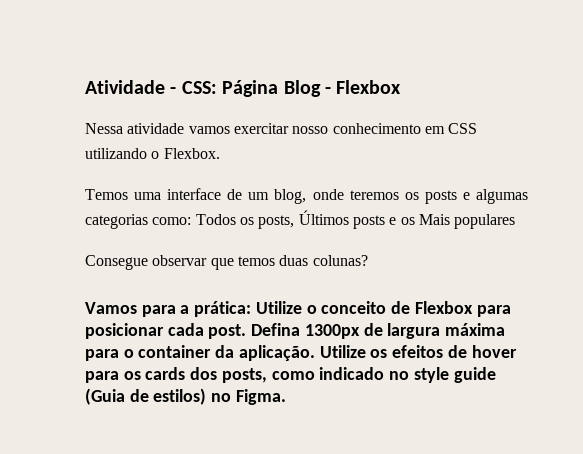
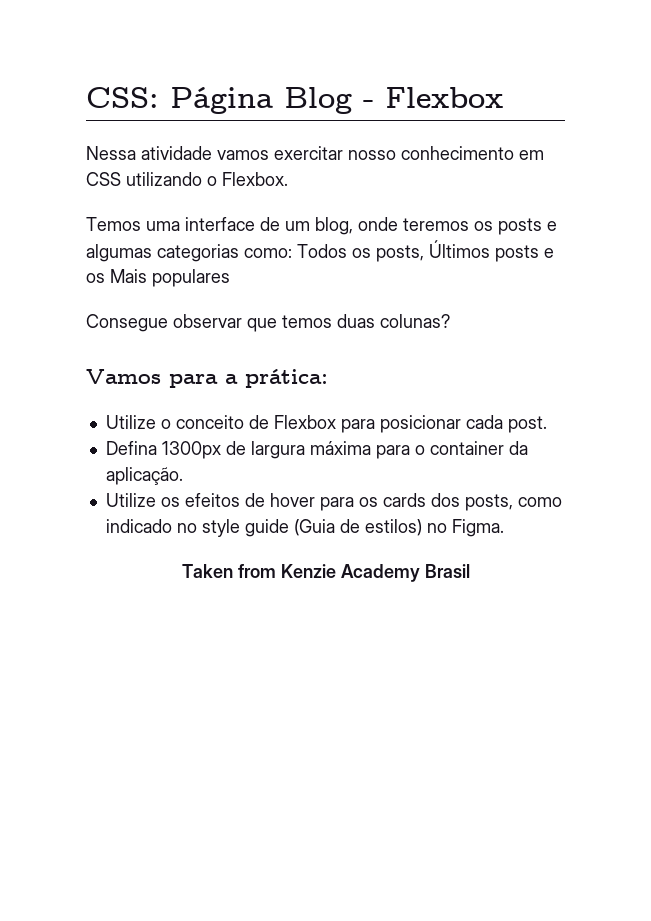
- Atividade - CSS: Página Blog - Flexbox
+ CSS: Página Blog - Flexbox
- Vamos para a prática: Utilize o conceito de Flexbox para posicionar cada post. Defina 1300px de largura máxima para o container da aplicação. Utilize os efeitos de hover para os cards dos posts, como indicado no style guide (Guia de estilos) no Figma.
+ Vamos para a prática:
+ Utilize o conceito de Flexbox para posicionar cada post.
+ Defina 1300px de largura máxima para o container da aplicação.
+ Utilize os efeitos de hover para os cards dos posts, como indicado no style guide (Guia de estilos) no Figma.
+ Taken from Kenzie Academy Brasil

